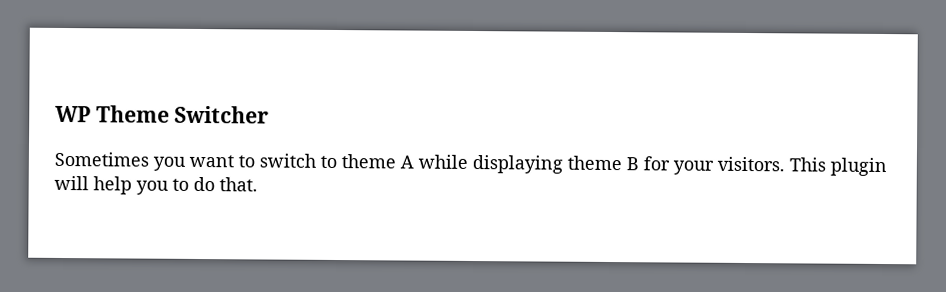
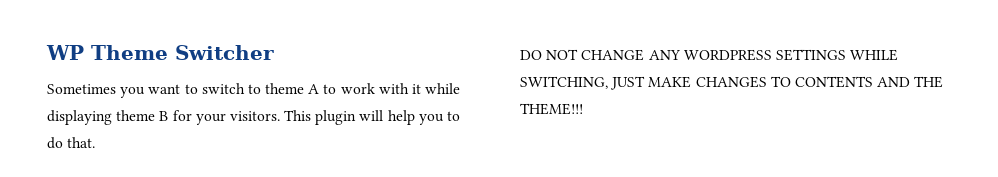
- Sometimes you want to switch to theme A while displaying theme B for your visitors.
+ Sometimes you want to switch to theme A to work with it while displaying theme B for your visitors.
+ DO NOT CHANGE ANY WORDPRESS SETTINGS WHILE SWITCHING, JUST MAKE CHANGES TO CONTENTS AND THE THEME!!!

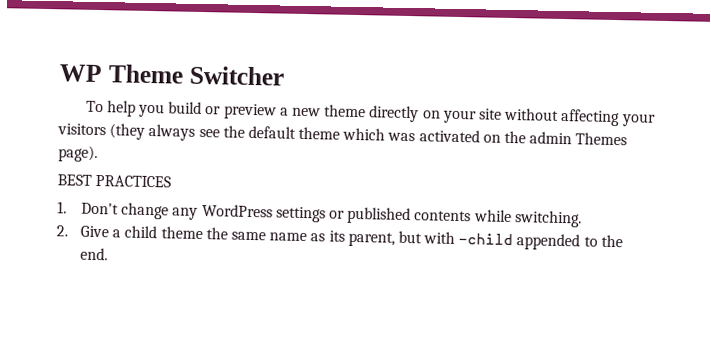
- Sometimes you want to switch to theme A to work with it while displaying theme B for your visitors. This plugin will help you to do that.
- DO NOT CHANGE ANY WORDPRESS SETTINGS WHILE SWITCHING, JUST MAKE CHANGES TO CONTENTS AND THE THEME!!!
+ To help you build or preview a new theme directly on your site without affecting your visitors (they always see the default theme which was activated on the admin Themes page).
+ BEST PRACTICES
+ 1. Don't change any WordPress settings or published contents while switching.
+ 2. Give a child theme the same name as its parent, but with -child appended to the end.

